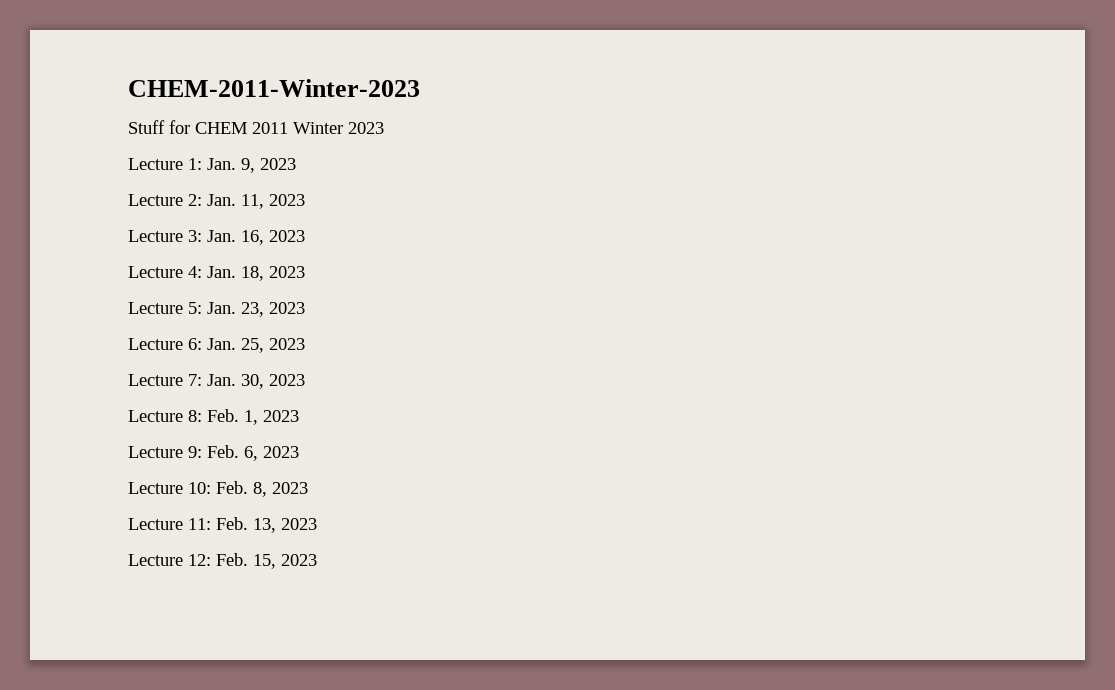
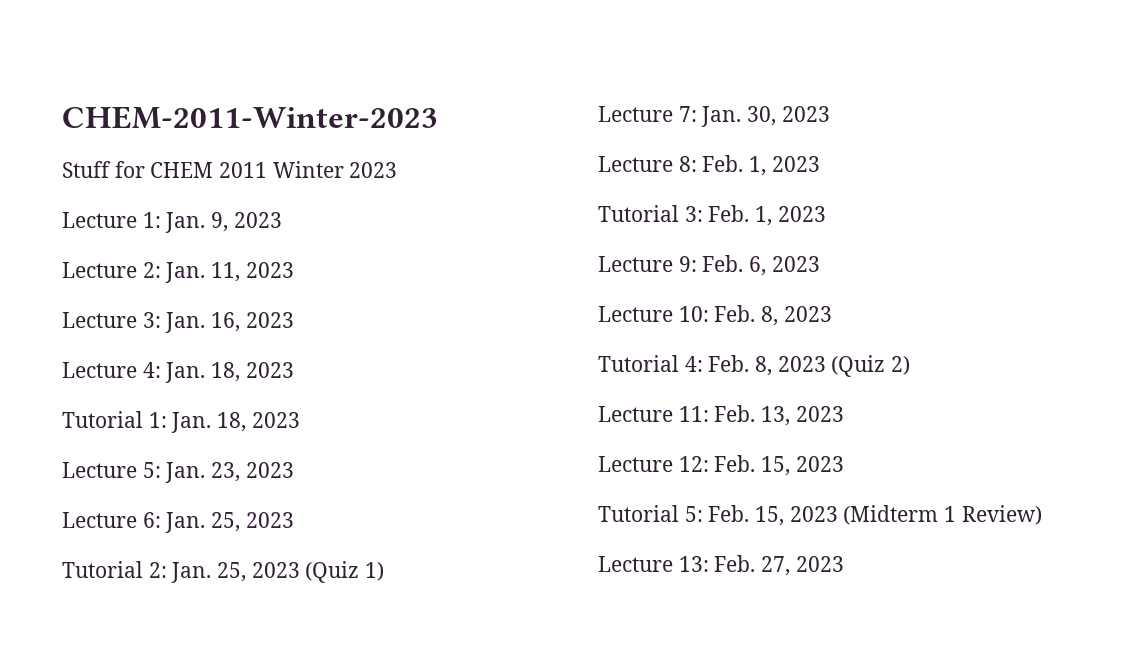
+ Tutorial 1: Jan. 18, 2023
+ Tutorial 2: Jan. 25, 2023 (Quiz 1)
+ Tutorial 3: Feb. 1, 2023
+ Tutorial 4: Feb. 8, 2023 (Quiz 2)
+ Tutorial 5: Feb. 15, 2023 (Midterm 1 Review)
+ Lecture 13: Feb. 27, 2023

